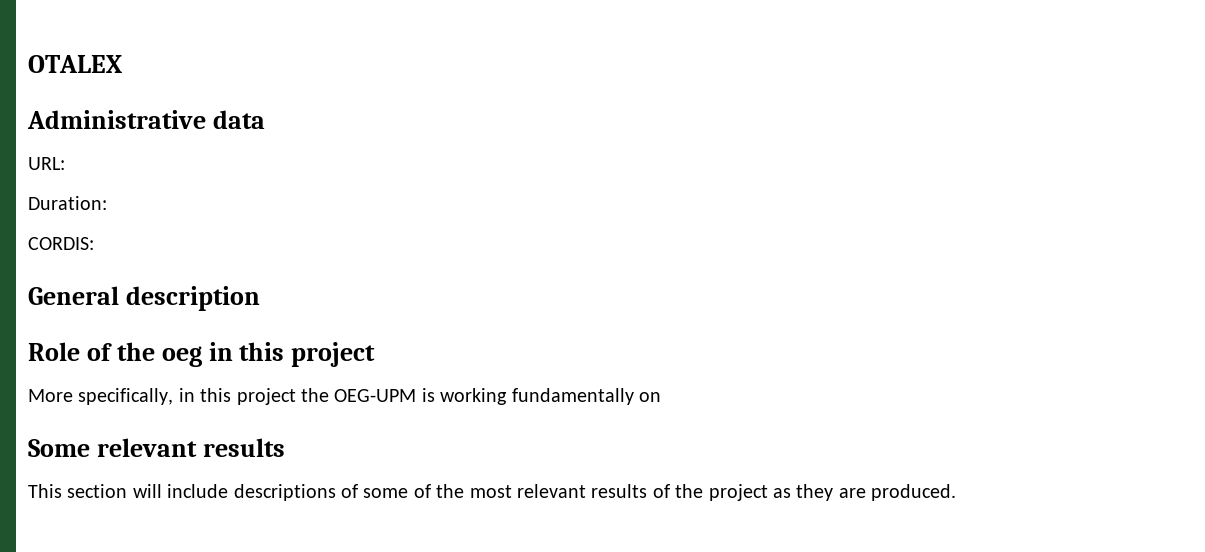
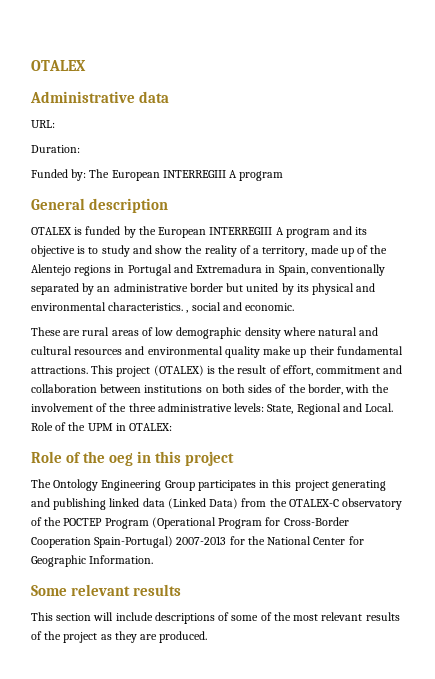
- CORDIS:
+ Funded by: The European INTERREGIII A program
  General description
+ OTALEX is funded by the European INTERREGIII A program and its objective is to study and show the reality of a territory, made up of the Alentejo regions in Portugal and Extremadura in Spain, conventionally separated by an administrative border but united by its physical and environmental characteristics. , social and economic.
+ These are rural areas of low demographic density where natural and cultural resources and environmental quality make up their fundamental attractions. This project (OTALEX) is the result of effort, commitment and collaboration between institutions on both sides of the border, with the involvement of the three administrative levels: State, Regional and Local. Role of the UPM in OTALEX:
- More specifically, in this project the OEG-UPM is working fundamentally on
+ The Ontology Engineering Group participates in this project generating and publishing linked data (Linked Data) from the OTALEX-C observatory of the POCTEP Program (Operational Program for Cross-Border Cooperation Spain-Portugal) 2007-2013 for the National Center for Geographic Information.

